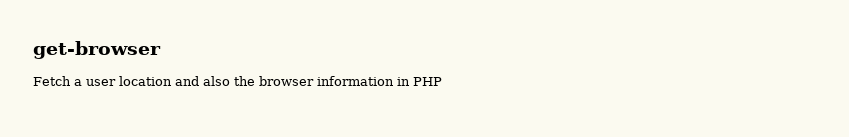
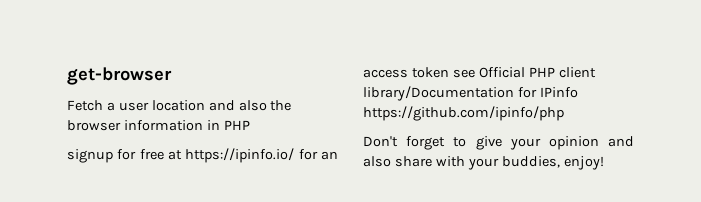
+ signup for free at https://ipinfo.io/ for an access token see Official PHP client library/Documentation for IPinfo https://github.com/ipinfo/php
+ Don't forget to give your opinion and also share with your buddies, enjoy!

